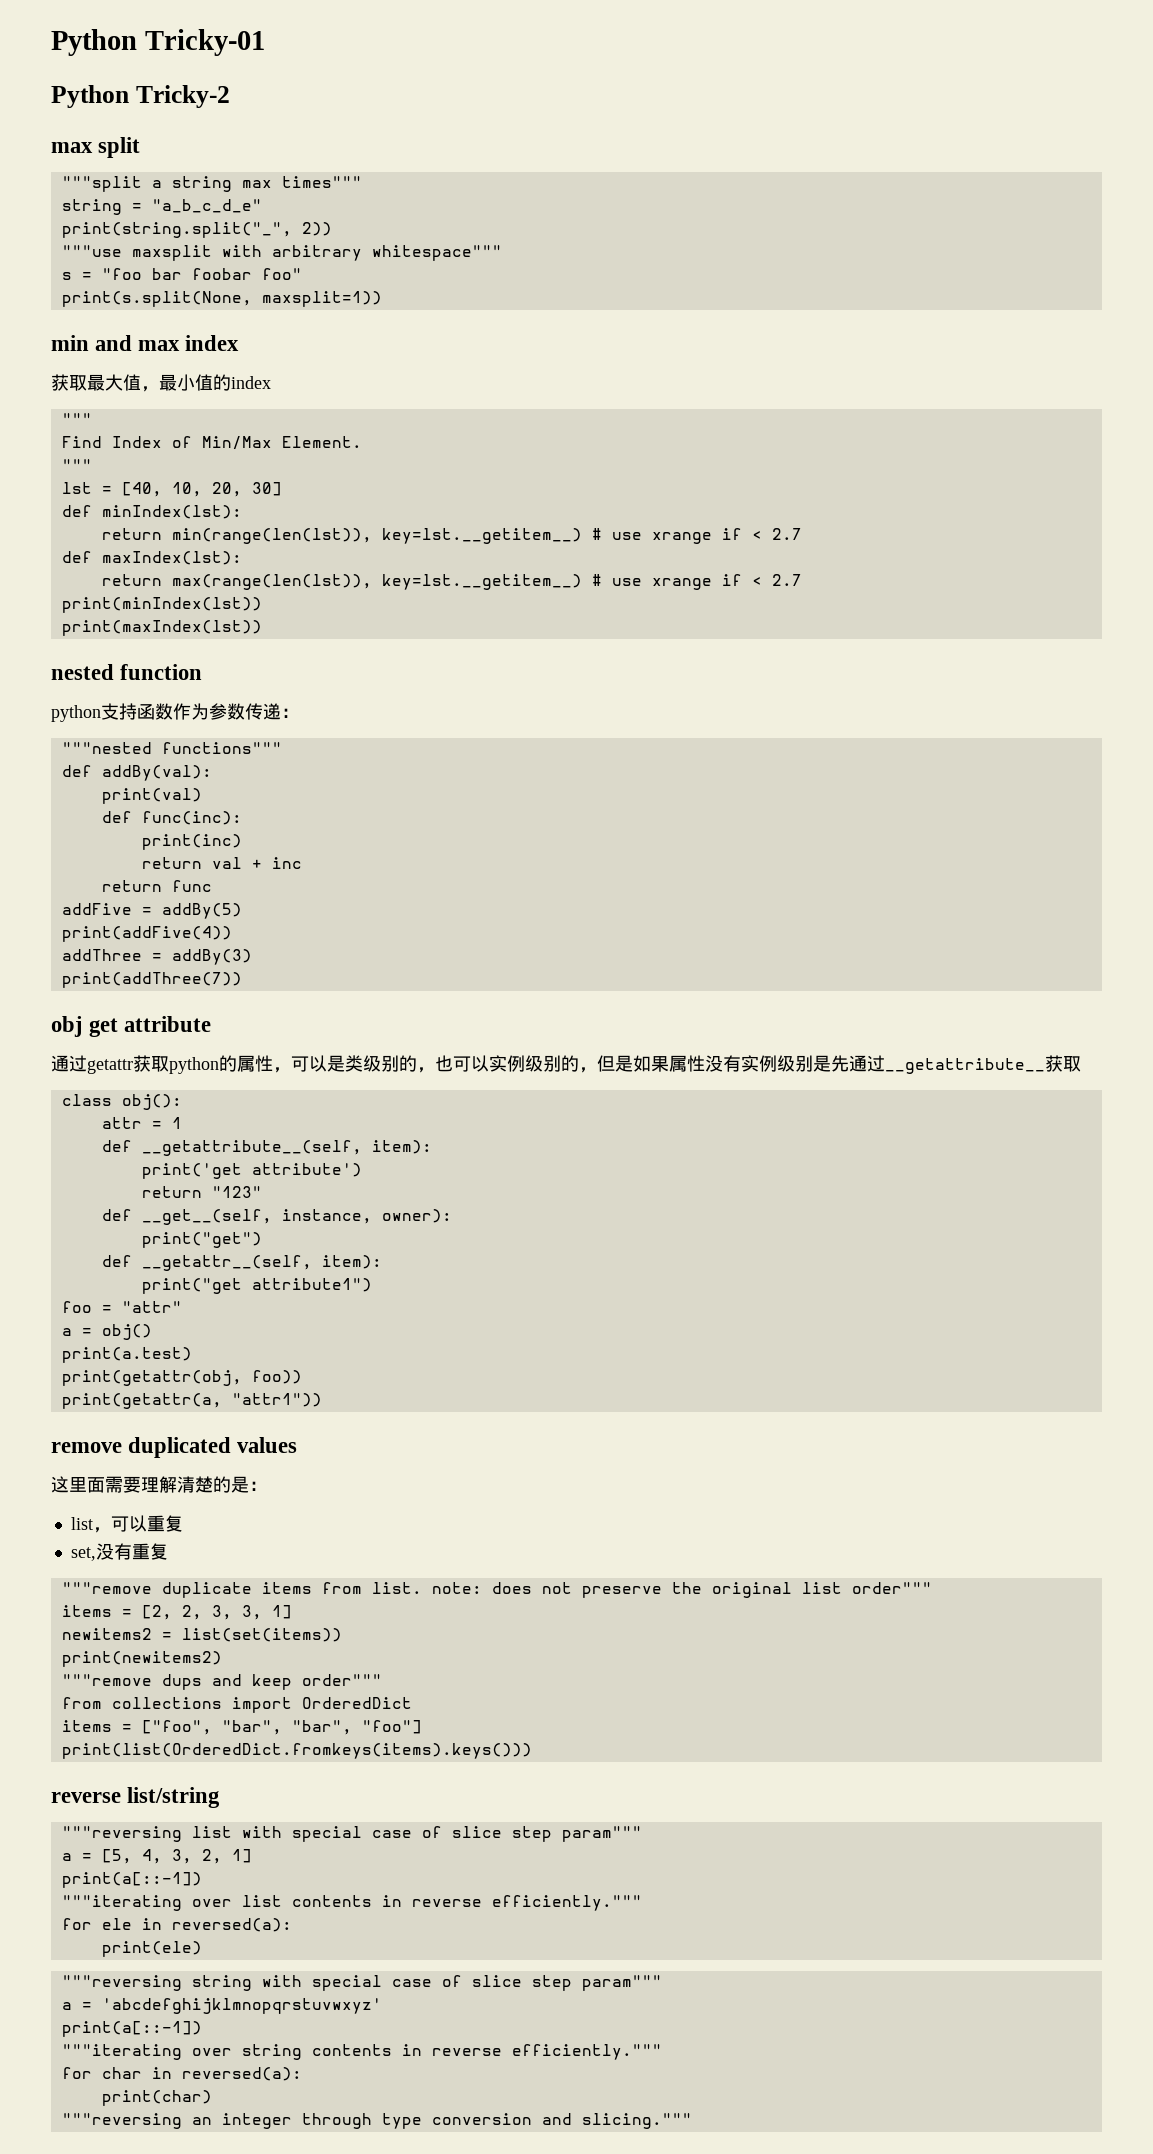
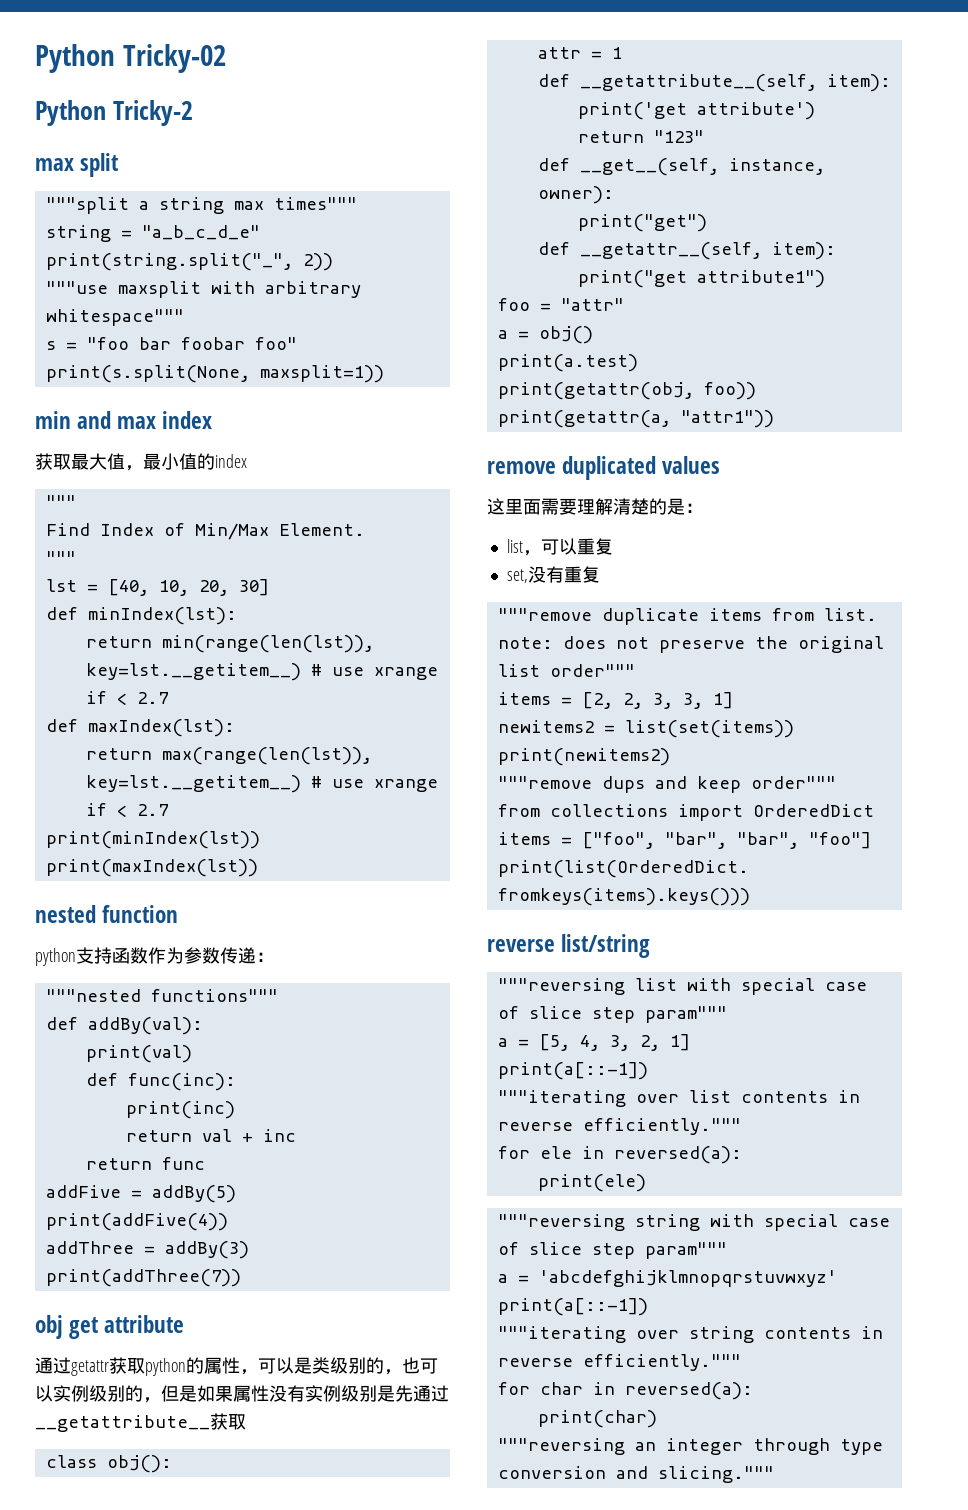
- Python Tricky-01
+ Python Tricky-02

